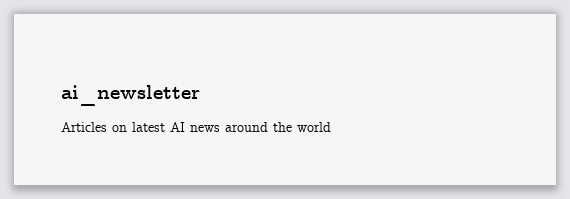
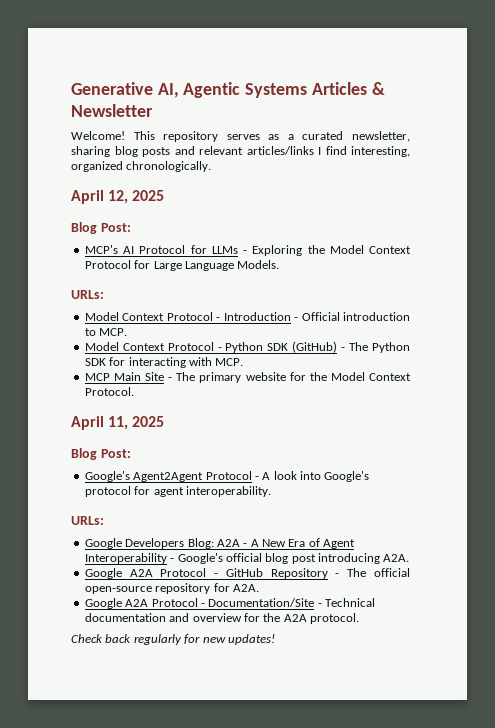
- ai_newsletter
- Articles on latest AI news around the world
+ Generative AI, Agentic Systems Articles & Newsletter
+ Welcome! This repository serves as a curated newsletter, sharing blog posts and relevant articles/links I find interesting, organized chronologically.
+ April 12, 2025
+ Blog Post:
+ MCP's AI Protocol for LLMs - Exploring the Model Context Protocol for Large Language Models.
+ URLs:
+ Model Context Protocol - Introduction - Official introduction to MCP.
+ Model Context Protocol - Python SDK (GitHub) - The Python SDK for interacting with MCP.
+ MCP Main Site - The primary website for the Model Context Protocol.
+ April 11, 2025
+ Blog Post:
+ Google's Agent2Agent Protocol - A look into Google's protocol for agent interoperability.
+ URLs:
+ Google Developers Blog: A2A - A New Era of Agent Interoperability - Google's official blog post introducing A2A.
+ Google A2A Protocol - GitHub Repository - The official open-source repository for A2A.
+ Google A2A Protocol - Documentation/Site - Technical documentation and overview for the A2A protocol.
+ Check back regularly for new updates!

